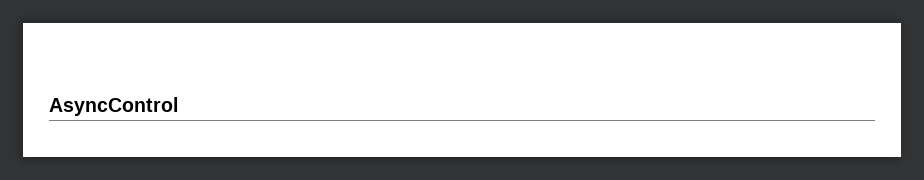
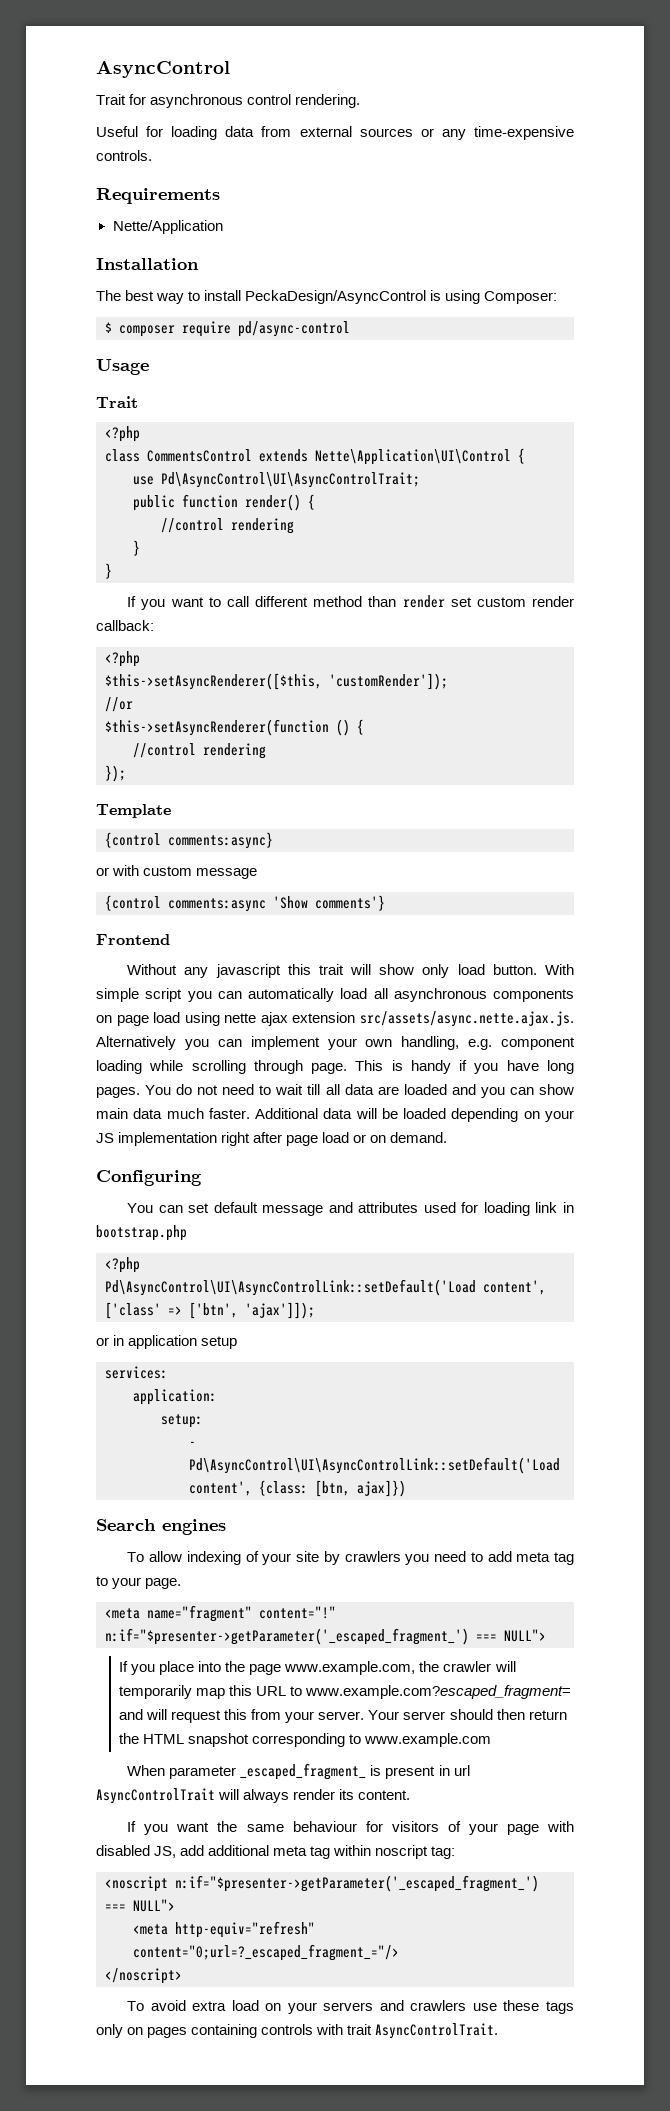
+ Trait for asynchronous control rendering.
+ Useful for loading data from external sources or any time-expensive controls.
+ Requirements
+ Nette/Application
+ Installation
+ The best way to install PeckaDesign/AsyncControl is using Composer:
+ $ composer require pd/async-control
+ Usage
+ Trait
+ <?php
+ class CommentsControl extends Nette\Application\UI\Control {
+ use Pd\AsyncControl\UI\AsyncControlTrait;
+ public function render() {
+ //control rendering
+ }
+ }
+ If you want to call different method than render set custom render callback:
+ <?php
+ $this->setAsyncRenderer([$this, 'customRender']);
+ //or
+ $this->setAsyncRenderer(function () {
+ //control rendering
+ });
+ Template
+ {control comments:async}
+ or with custom message
+ {control comments:async 'Show comments'}
+ Frontend
+ Without any javascript this trait will show only load button. With simple script you can automatically load all asynchronous components on page load using nette ajax extension src/assets/async.nette.ajax.js. Alternatively you can implement your own handling, e.g. component loading while scrolling through page. This is handy if you have long pages. You do not need to wait till all data are loaded and you can show main data much faster. Additional data will be loaded depending on your JS implementation right after page load or on demand.
+ Configuring
+ You can set default message and attributes used for loading link in bootstrap.php
+ <?php
+ Pd\AsyncControl\UI\AsyncControlLink::setDefault('Load content', ['class' => ['btn', 'ajax']]);
+ or in application setup
+ services:
+ application:
+ setup:
+ - Pd\AsyncControl\UI\AsyncControlLink::setDefault('Load content', {class: [btn, ajax]})
+ Search engines
+ To allow indexing of your site by crawlers you need to add meta tag to your page.
+ <meta name="fragment" content="!" n:if="$presenter->getParameter('_escaped_fragment_') === NULL">
+ If you place into the page www.example.com, the crawler will temporarily map this URL to www.example.com?escaped_fragment= and will request this from your server. Your server should then return the HTML snapshot corresponding to www.example.com
+ When parameter _escaped_fragment_ is present in url AsyncControlTrait will always render its content.
+ If you want the same behaviour for visitors of your page with disabled JS, add additional meta tag within noscript tag:
+ <noscript n:if="$presenter->getParameter('_escaped_fragment_') === NULL">
+ <meta http-equiv="refresh" content="0;url=?_escaped_fragment_="/>
+ </noscript>
+ To avoid extra load on your servers and crawlers use these tags only on pages containing controls with trait AsyncControlTrait.

